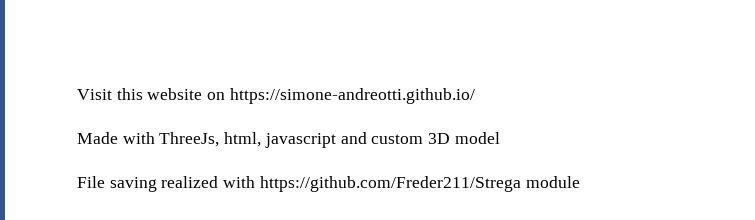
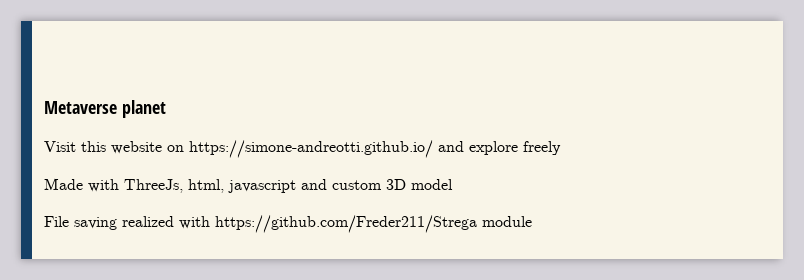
+ Metaverse planet
- Visit this website on https://simone-andreotti.github.io/
+ Visit this website on https://simone-andreotti.github.io/ and explore freely

